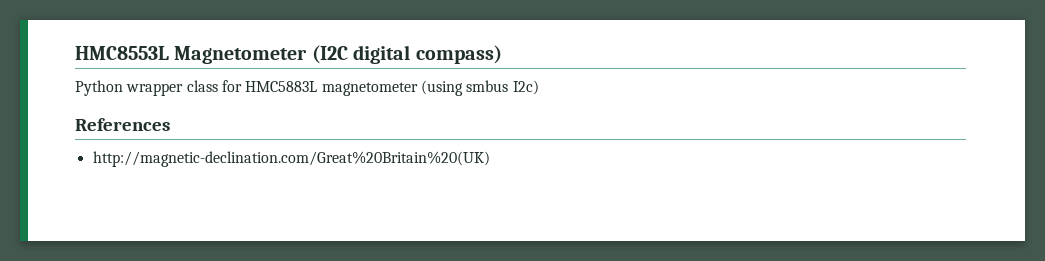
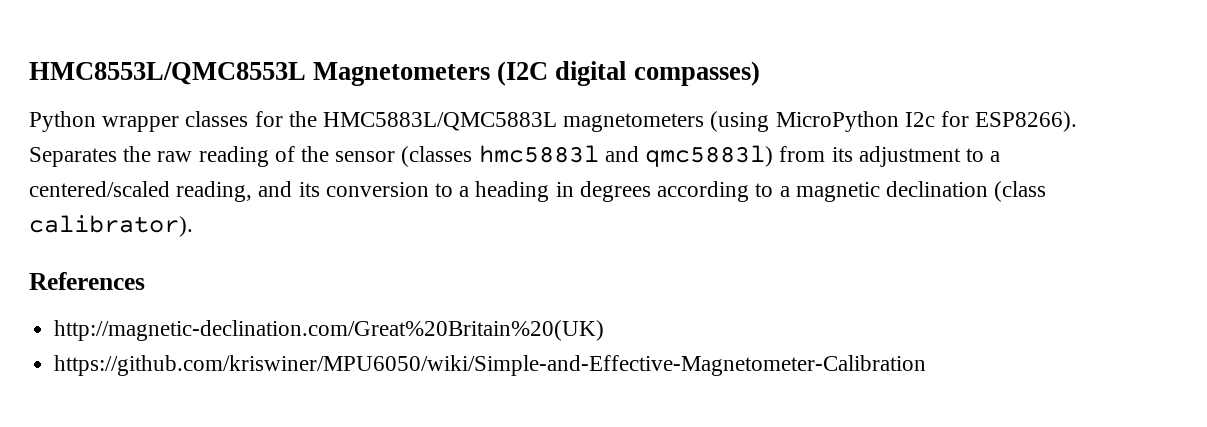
- HMC8553L Magnetometer (I2C digital compass)
+ HMC8553L/QMC8553L Magnetometers (I2C digital compasses)
- Python wrapper class for HMC5883L magnetometer (using smbus I2c)
+ Python wrapper classes for the HMC5883L/QMC5883L magnetometers (using MicroPython I2c for ESP8266). Separates the raw reading of the sensor (classes hmc5883l and qmc5883l) from its adjustment to a centered/scaled reading, and its conversion to a heading in degrees according to a magnetic declination (class calibrator).
+ https://github.com/kriswiner/MPU6050/wiki/Simple-and-Effective-Magnetometer-Calibration

